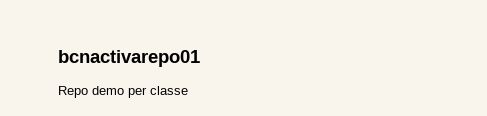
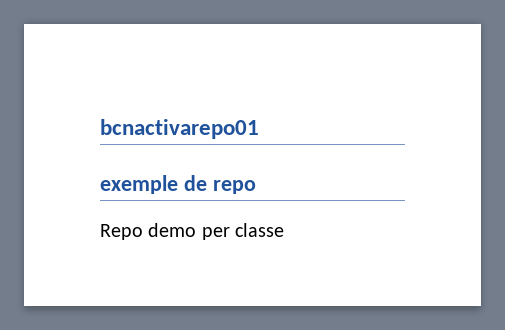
+ exemple de repo

